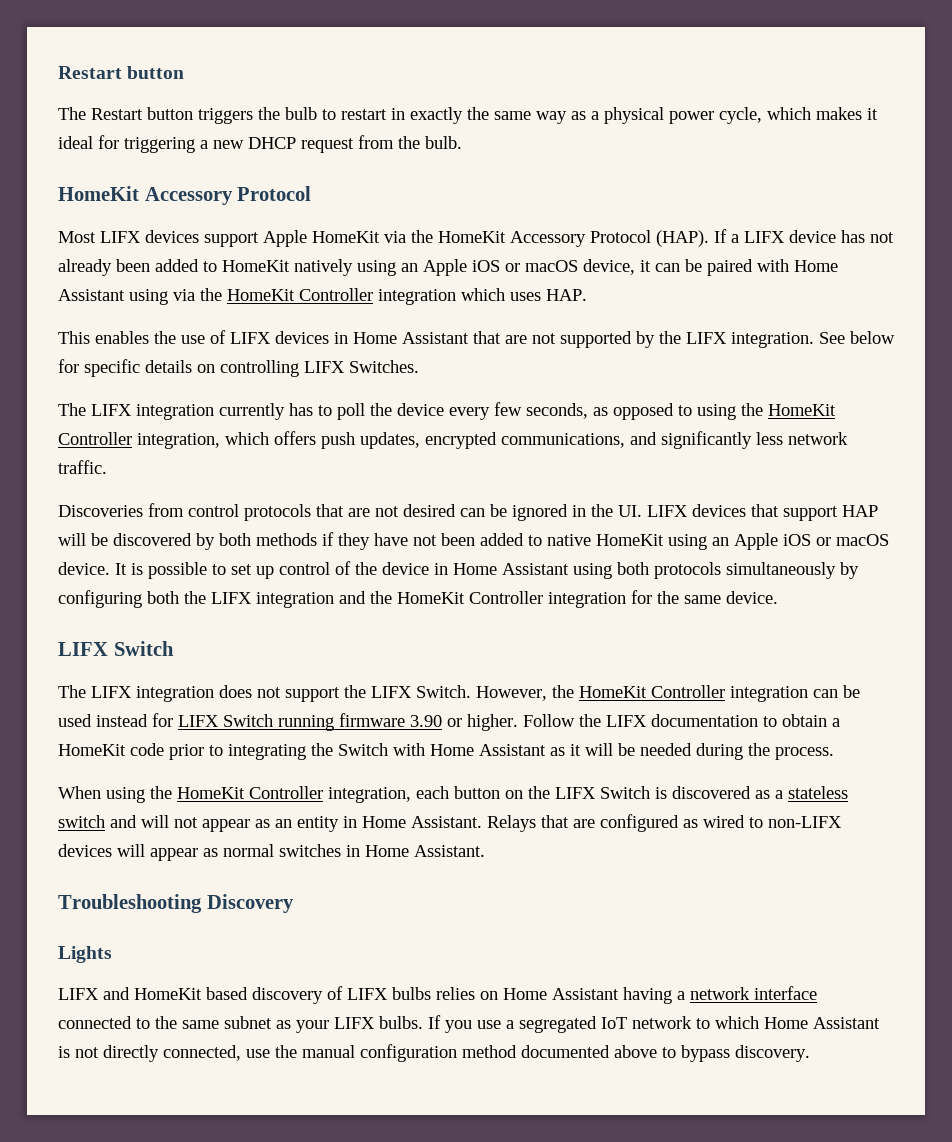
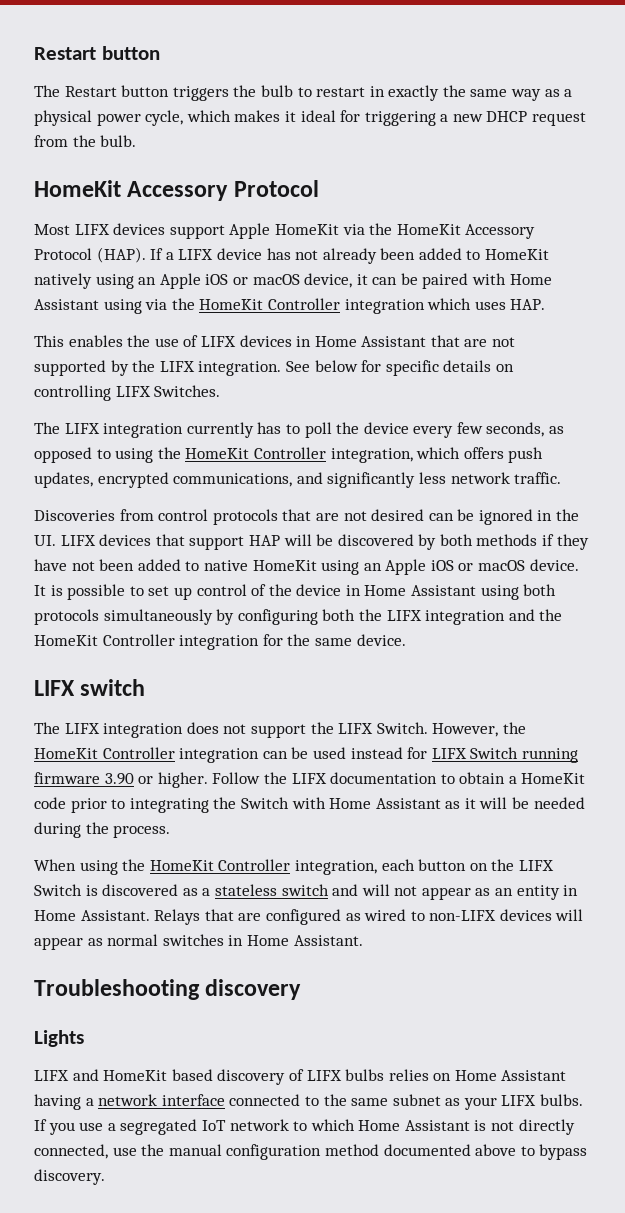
  It is possible to set up control of the device in Home Assistant using both protocols simultaneously by configuring both the LIFX integration and the HomeKit Controller integration for the same device.
- LIFX Switch
+ LIFX switch
- Troubleshooting Discovery
+ Troubleshooting discovery

